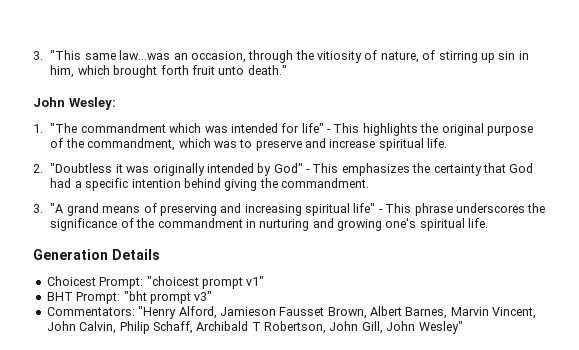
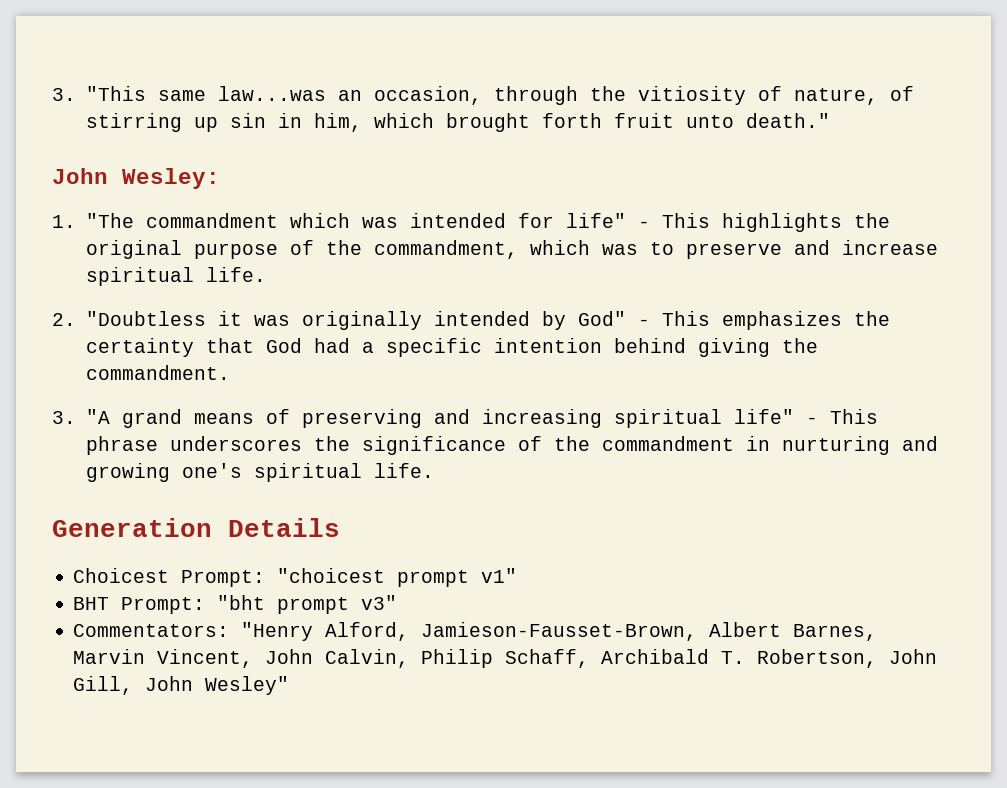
- Commentators: "Henry Alford, Jamieson Fausset Brown, Albert Barnes, Marvin Vincent, John Calvin, Philip Schaff, Archibald T Robertson, John Gill, John Wesley"
+ Commentators: "Henry Alford, Jamieson-Fausset-Brown, Albert Barnes, Marvin Vincent, John Calvin, Philip Schaff, Archibald T. Robertson, John Gill, John Wesley"

